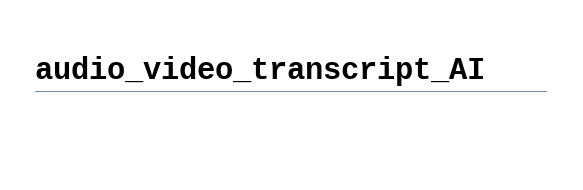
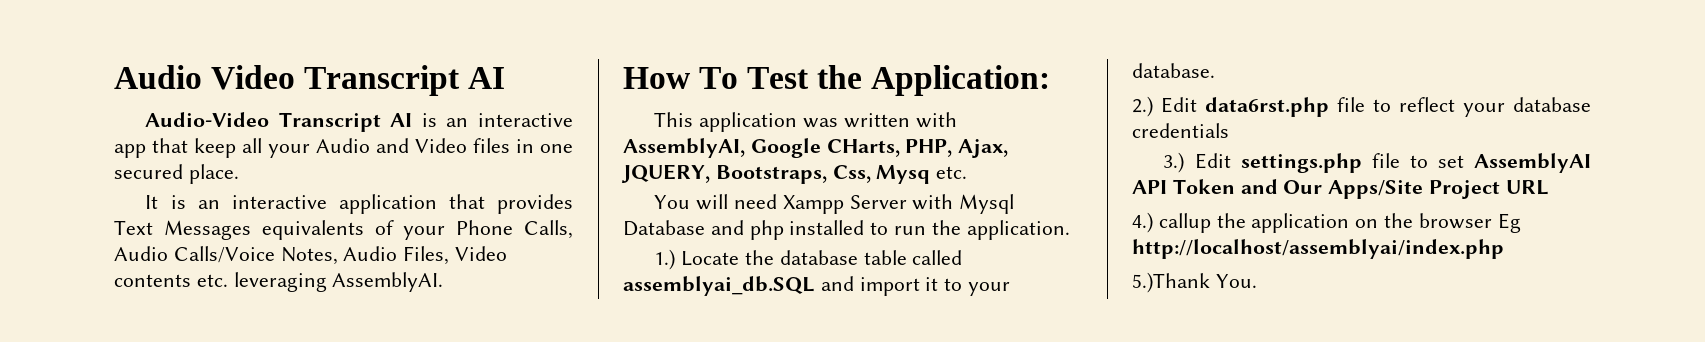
- audio_video_transcript_AI
+ Audio Video Transcript AI
+ Audio-Video Transcript AI is an interactive app that keep all your Audio and Video files in one secured place.
+ It is an interactive application that provides Text Messages equivalents of your Phone Calls, Audio Calls/Voice Notes, Audio Files, Video contents etc. leveraging AssemblyAI.
+ How To Test the Application:
+ This application was written with AssemblyAI, Google CHarts, PHP, Ajax, JQUERY, Bootstraps, Css, Mysq etc.
+ You will need Xampp Server with Mysql Database and php installed to run the application.
+ 1.) Locate the database table called assemblyai_db.SQL and import it to your database.
+ 2.) Edit data6rst.php file to reflect your database credentials
+ 3.) Edit settings.php file to set AssemblyAI API Token and Our Apps/Site Project URL
+ 4.) callup the application on the browser Eg http://localhost/assemblyai/index.php
+ 5.)Thank You.

